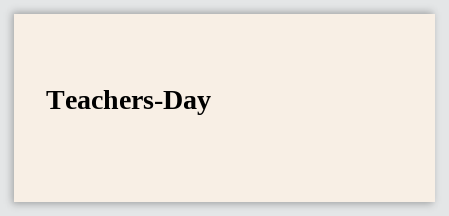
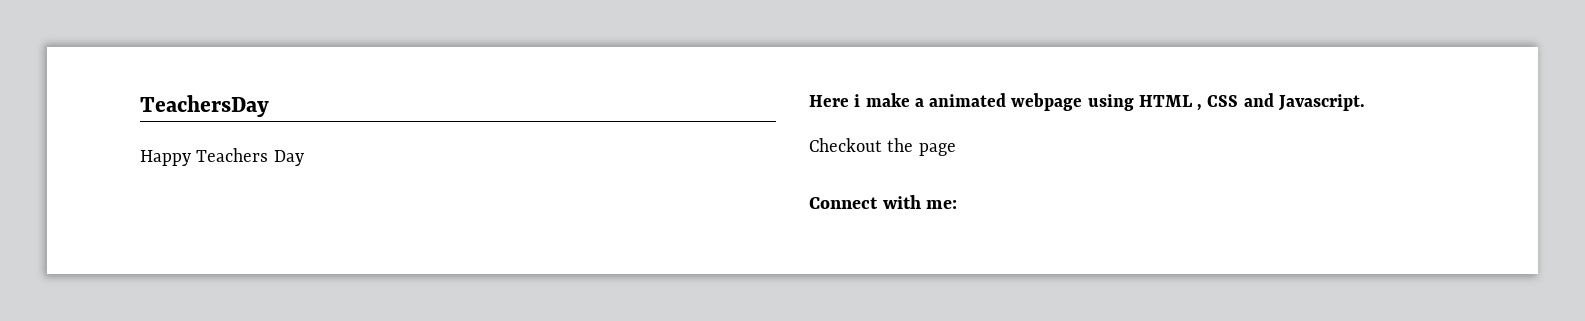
- Teachers-Day
+ TeachersDay
+ Happy Teachers Day
+ Here i make a animated webpage using HTML , CSS and Javascript.
+ Checkout the page
+ Connect with me:

